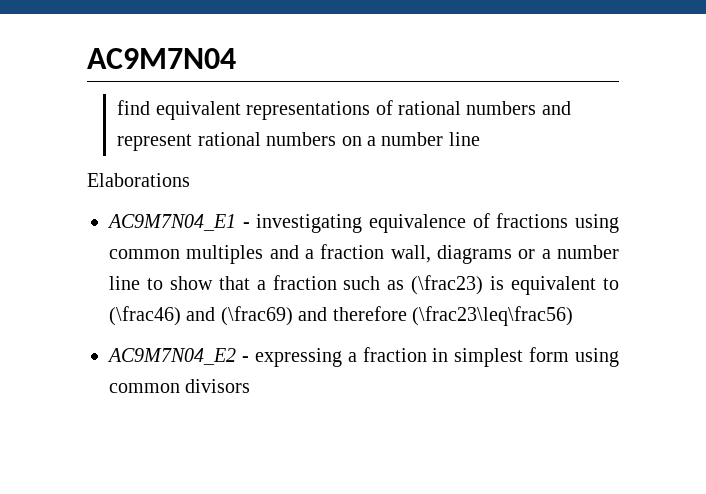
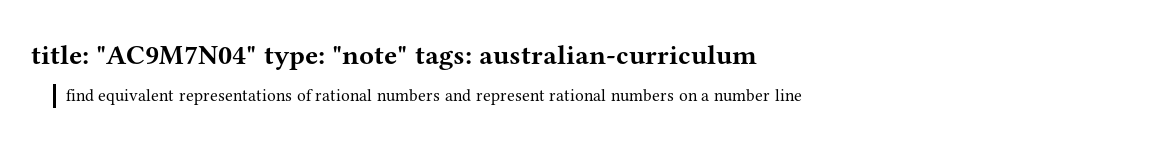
- AC9M7N04
+ title: "AC9M7N04" type: "note" tags: australian-curriculum
- Elaborations
- AC9M7N04_E1 - investigating equivalence of fractions using common multiples and a fraction wall, diagrams or a number line to show that a fraction such as (\frac23) is equivalent to (\frac46) and (\frac69) and therefore (\frac23\leq\frac56)
- AC9M7N04_E2 - expressing a fraction in simplest form using common divisors

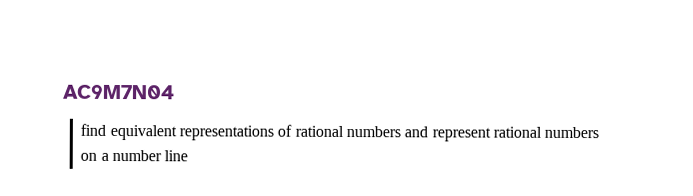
- title: "AC9M7N04" type: "note" tags: australian-curriculum
+ AC9M7N04

